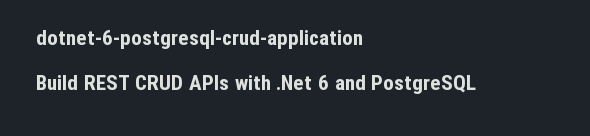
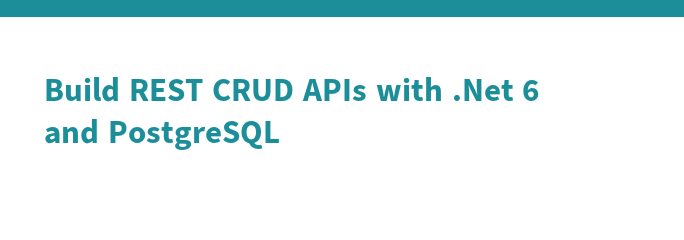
- dotnet-6-postgresql-crud-application

